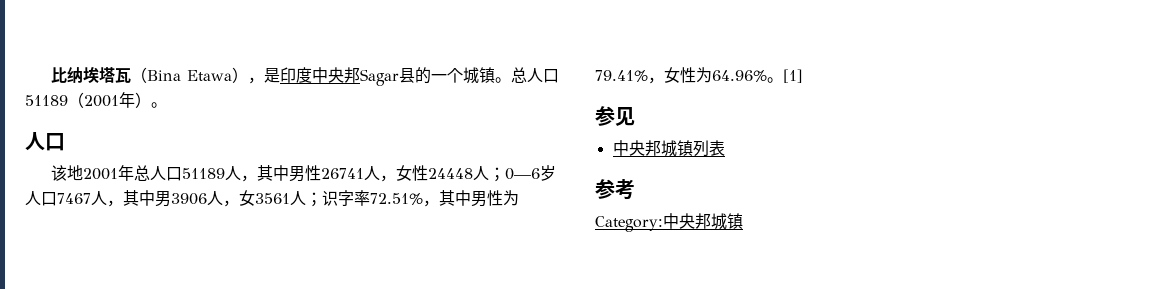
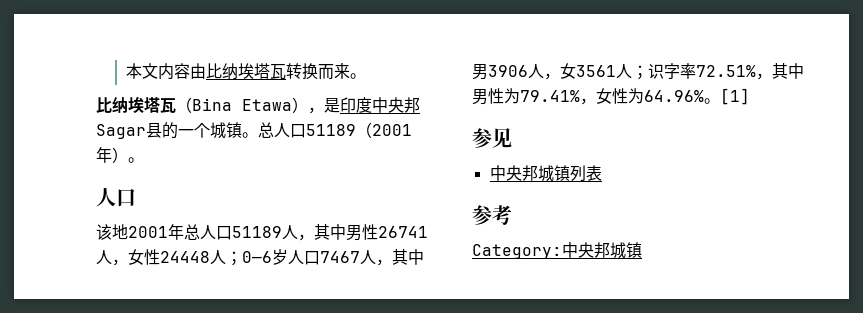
+ 本文内容由比纳埃塔瓦转换而来。

